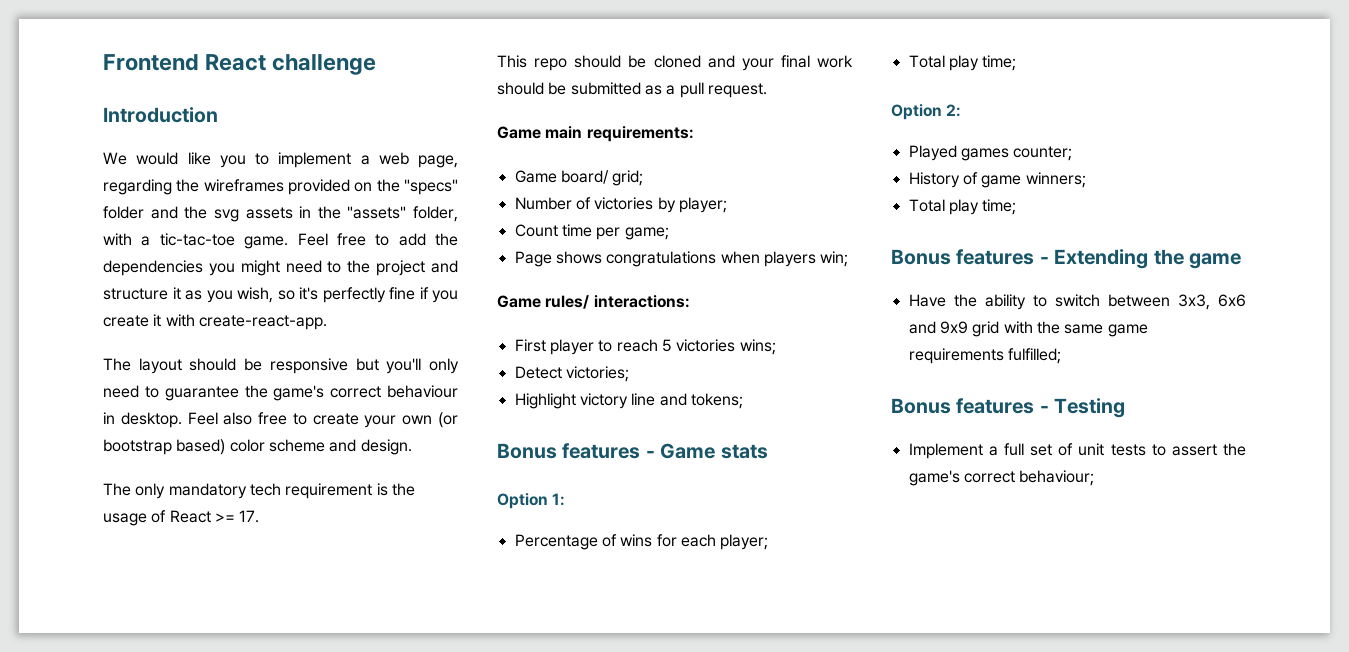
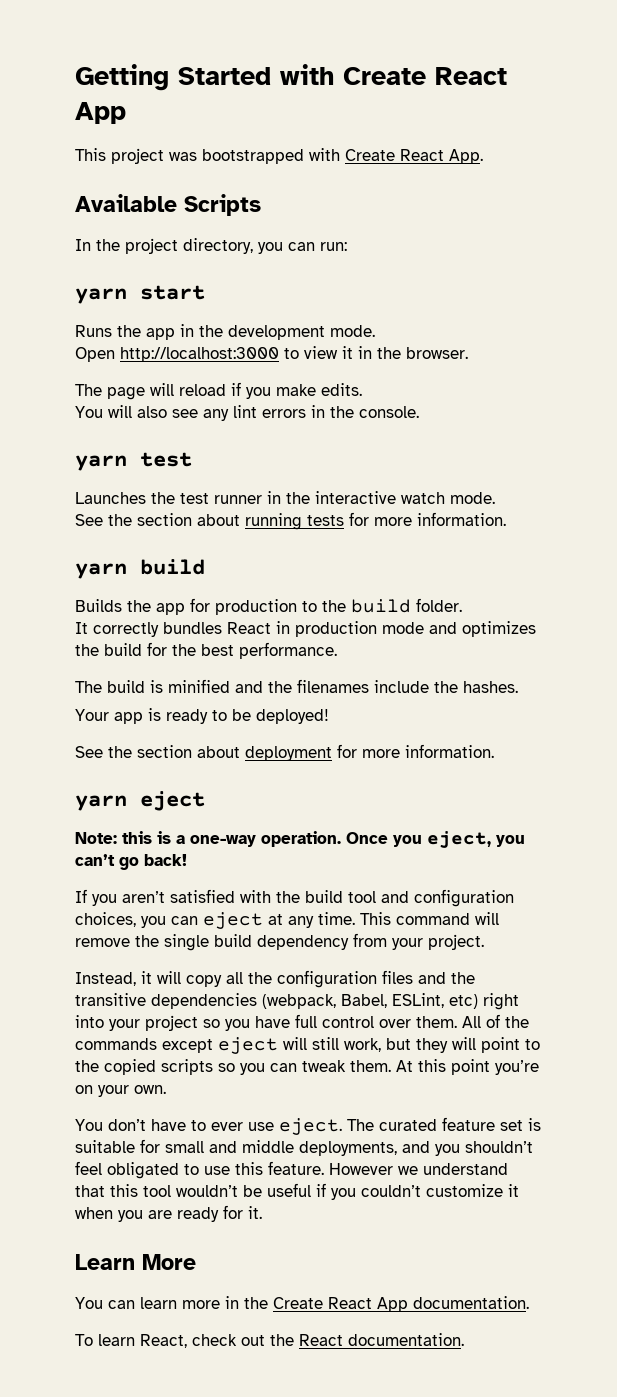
- Frontend React challenge
- Introduction
- We would like you to implement a web page, regarding the wireframes provided on the "specs" folder and the svg assets in the "assets" folder, with a tic-tac-toe game. Feel free to add the dependencies you might need to the project and structure it as you wish, so it's perfectly fine if you create it with create-react-app.
- The layout should be responsive but you'll only need to guarantee the game's correct behaviour in desktop. Feel also free to create your own (or bootstrap based) color scheme and design.
- The only mandatory tech requirement is the usage of React >= 17.
- This repo should be cloned and your final work should be submitted as a pull request.
- Game main requirements:
- Game board/ grid;
- Number of victories by player;
- Count time per game;
- Page shows congratulations when players win;
- Game rules/ interactions:
- First player to reach 5 victories wins;
- Detect victories;
- Highlight victory line and tokens;
- Bonus features - Game stats
- Option 1:
- Percentage of wins for each player;
- Total play time;
- Option 2:
- Played games counter;
- History of game winners;
- Total play time;
- Bonus features - Extending the game
- Have the ability to switch between 3x3, 6x6 and 9x9 grid with the same game requirements fulfilled;
- Bonus features - Testing
- Implement a full set of unit tests to assert the game's correct behaviour;
+ Getting Started with Create React App
+ This project was bootstrapped with Create React App.
+ Available Scripts
+ In the project directory, you can run:
+ yarn start
+ Runs the app in the development mode.
+ Open http://localhost:3000 to view it in the browser.
+ The page will reload if you make edits.
+ You will also see any lint errors in the console.
+ yarn test
+ Launches the test runner in the interactive watch mode.
+ See the section about running tests for more information.
+ yarn build
+ Builds the app for production to the build folder.
+ It correctly bundles React in production mode and optimizes the build for the best performance.
+ The build is minified and the filenames include the hashes.
+ Your app is ready to be deployed!
+ See the section about deployment for more information.
+ yarn eject
+ Note: this is a one-way operation. Once you eject, you can’t go back!
+ If you aren’t satisfied with the build tool and configuration choices, you can eject at any time. This command will remove the single build dependency from your project.
+ Instead, it will copy all the configuration files and the transitive dependencies (webpack, Babel, ESLint, etc) right into your project so you have full control over them. All of the commands except eject will still work, but they will point to the copied scripts so you can tweak them. At this point you’re on your own.
+ You don’t have to ever use eject. The curated feature set is suitable for small and middle deployments, and you shouldn’t feel obligated to use this feature. However we understand that this tool wouldn’t be useful if you couldn’t customize it when you are ready for it.
+ Learn More
+ You can learn more in the Create React App documentation.
+ To learn React, check out the React documentation.

